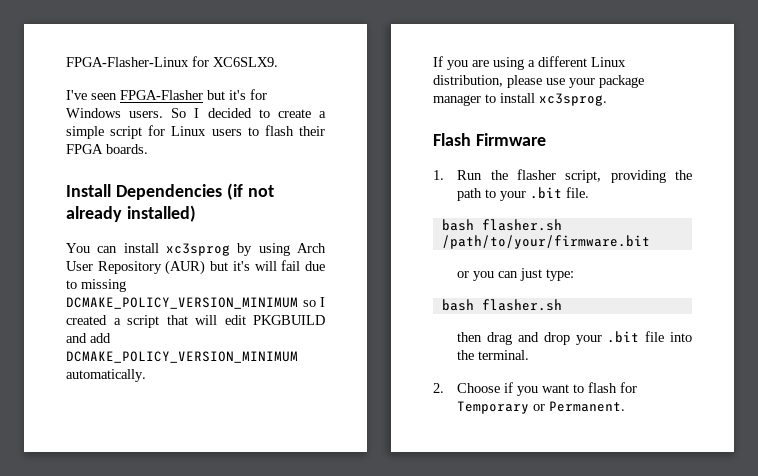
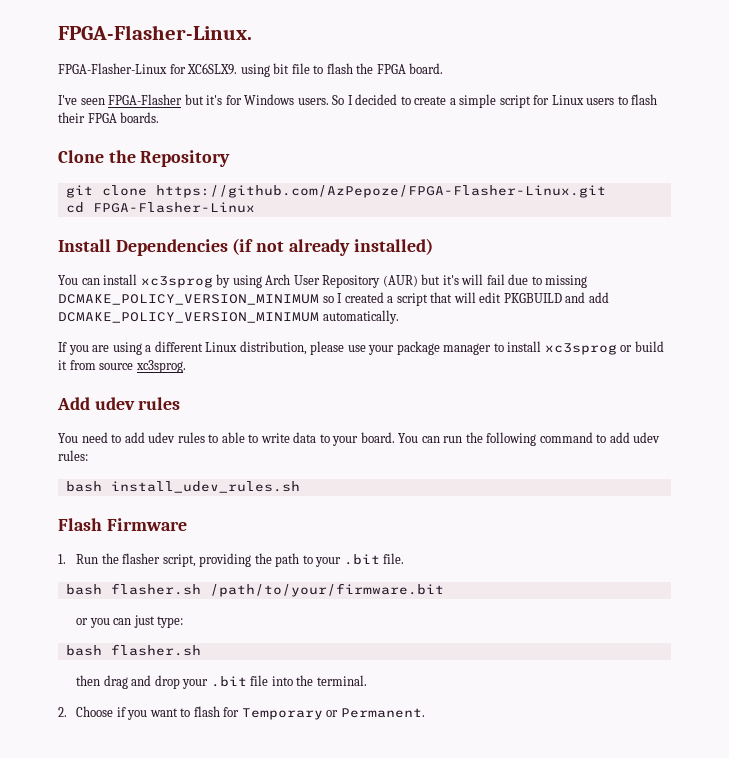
+ FPGA-Flasher-Linux.
- FPGA-Flasher-Linux for XC6SLX9.
+ FPGA-Flasher-Linux for XC6SLX9. using bit file to flash the FPGA board.
+ Clone the Repository
+ git clone https://github.com/AzPepoze/FPGA-Flasher-Linux.git
+ cd FPGA-Flasher-Linux
- If you are using a different Linux distribution, please use your package manager to install xc3sprog.
+ If you are using a different Linux distribution, please use your package manager to install xc3sprog or build it from source xc3sprog.
+ Add udev rules
+ You need to add udev rules to able to write data to your board. You can run the following command to add udev rules:
+ bash install_udev_rules.sh

